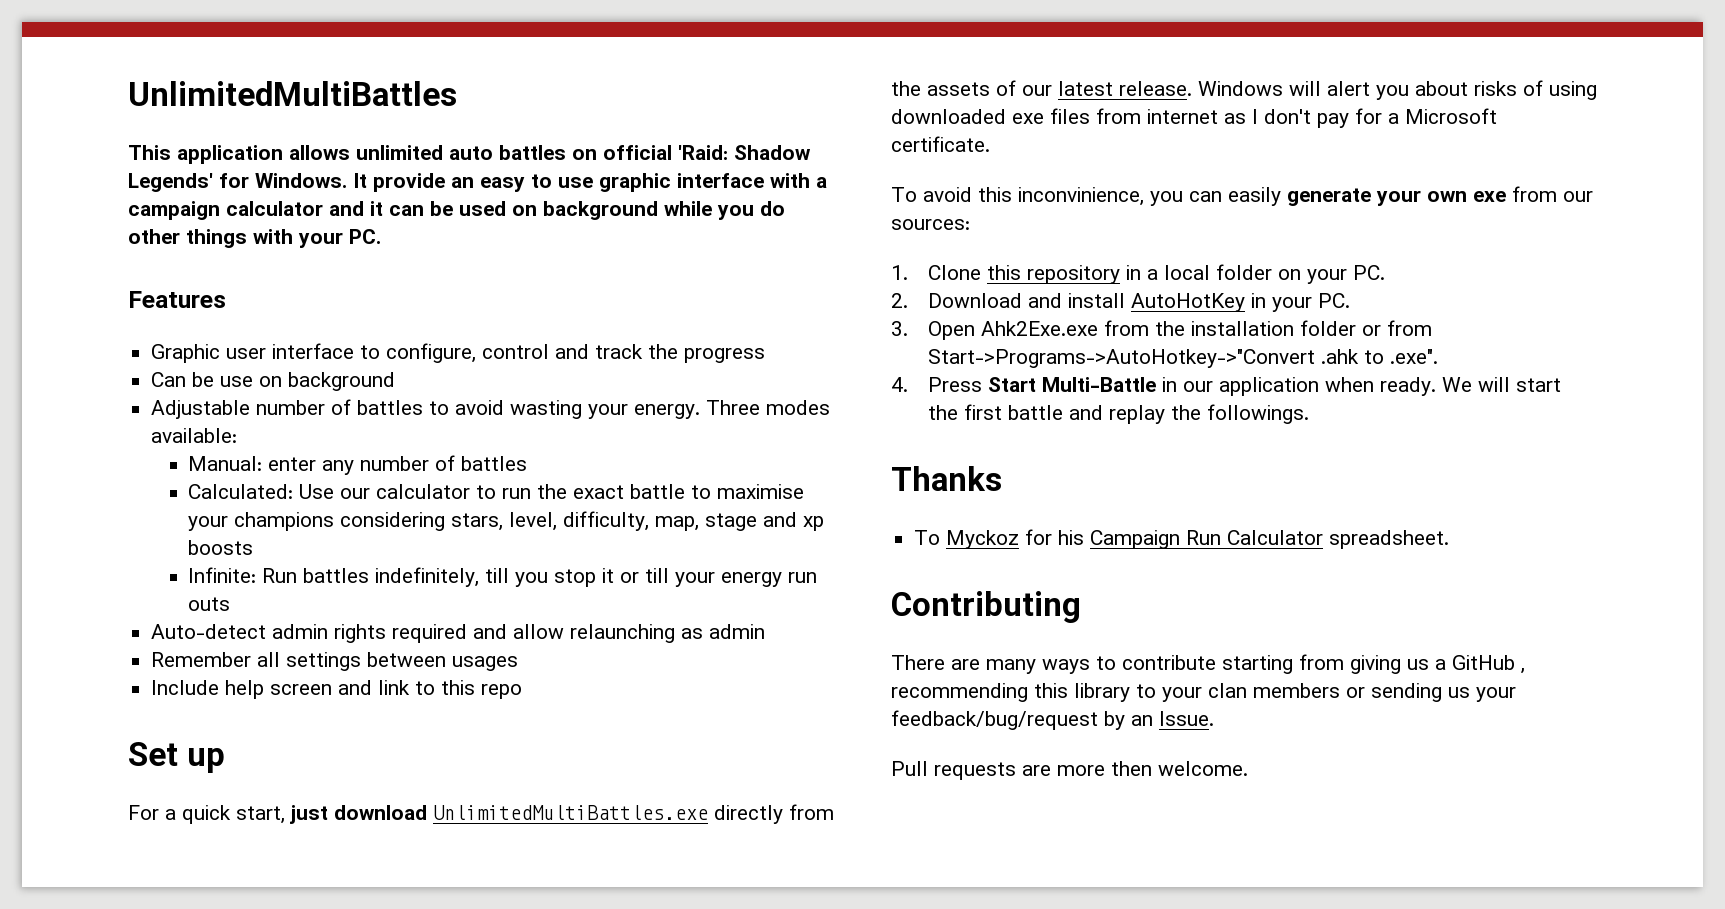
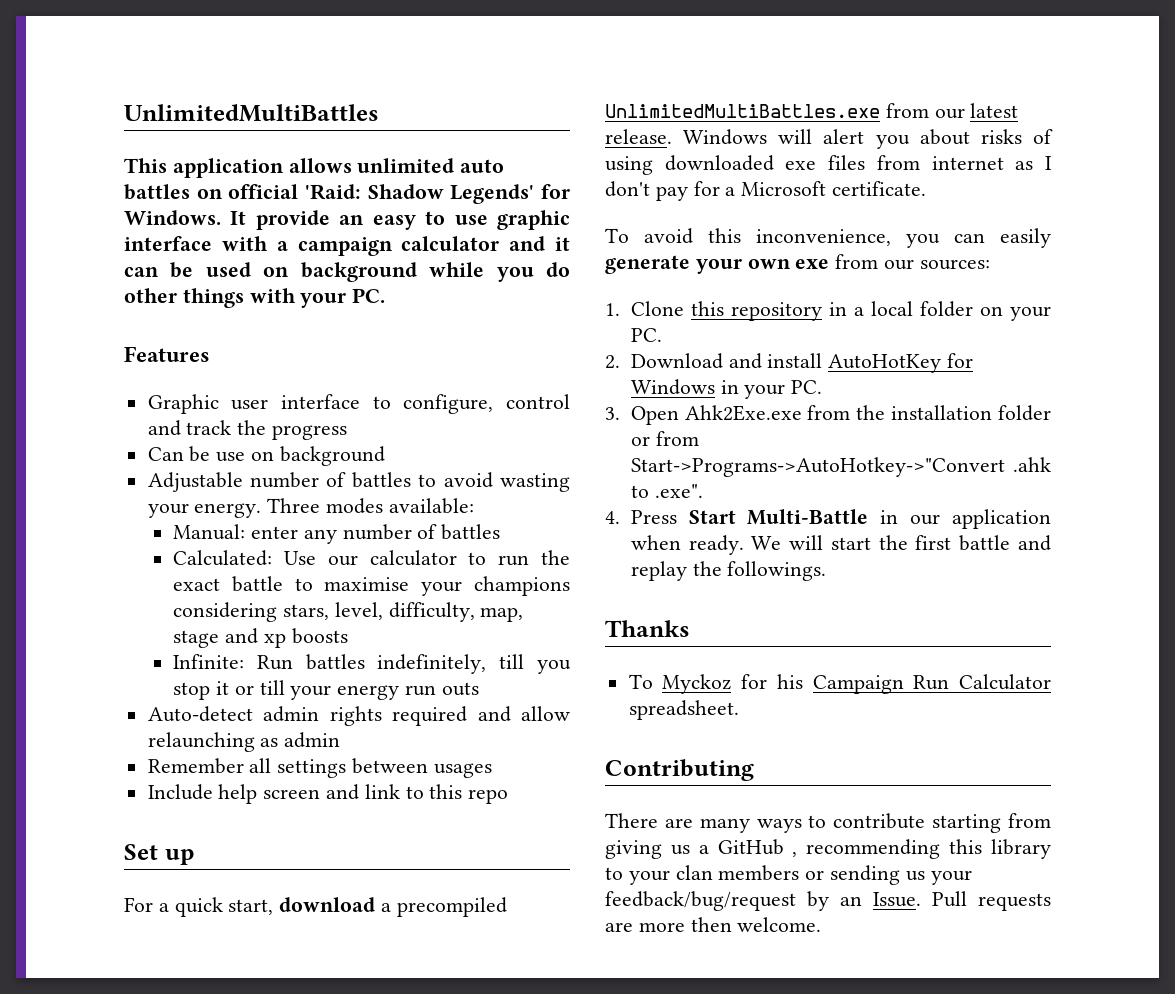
- For a quick start, just download UnlimitedMultiBattles.exe directly from the assets of our latest release.
+ For a quick start, download a precompiled UnlimitedMultiBattles.exe from our latest release.
- To avoid this inconvinience, you can easily generate your own exe from our sources:
+ To avoid this inconvenience, you can easily generate your own exe from our sources:
- 2. Download and install AutoHotKey in your PC.
+ 2. Download and install AutoHotKey for Windows in your PC.
- There are many ways to contribute starting from giving us a GitHub , recommending this library to your clan members or sending us your feedback/bug/request by an Issue.
- Pull requests are more then welcome.
+ There are many ways to contribute starting from giving us a GitHub , recommending this library to your clan members or sending us your feedback/bug/request by an Issue. Pull requests are more then welcome.

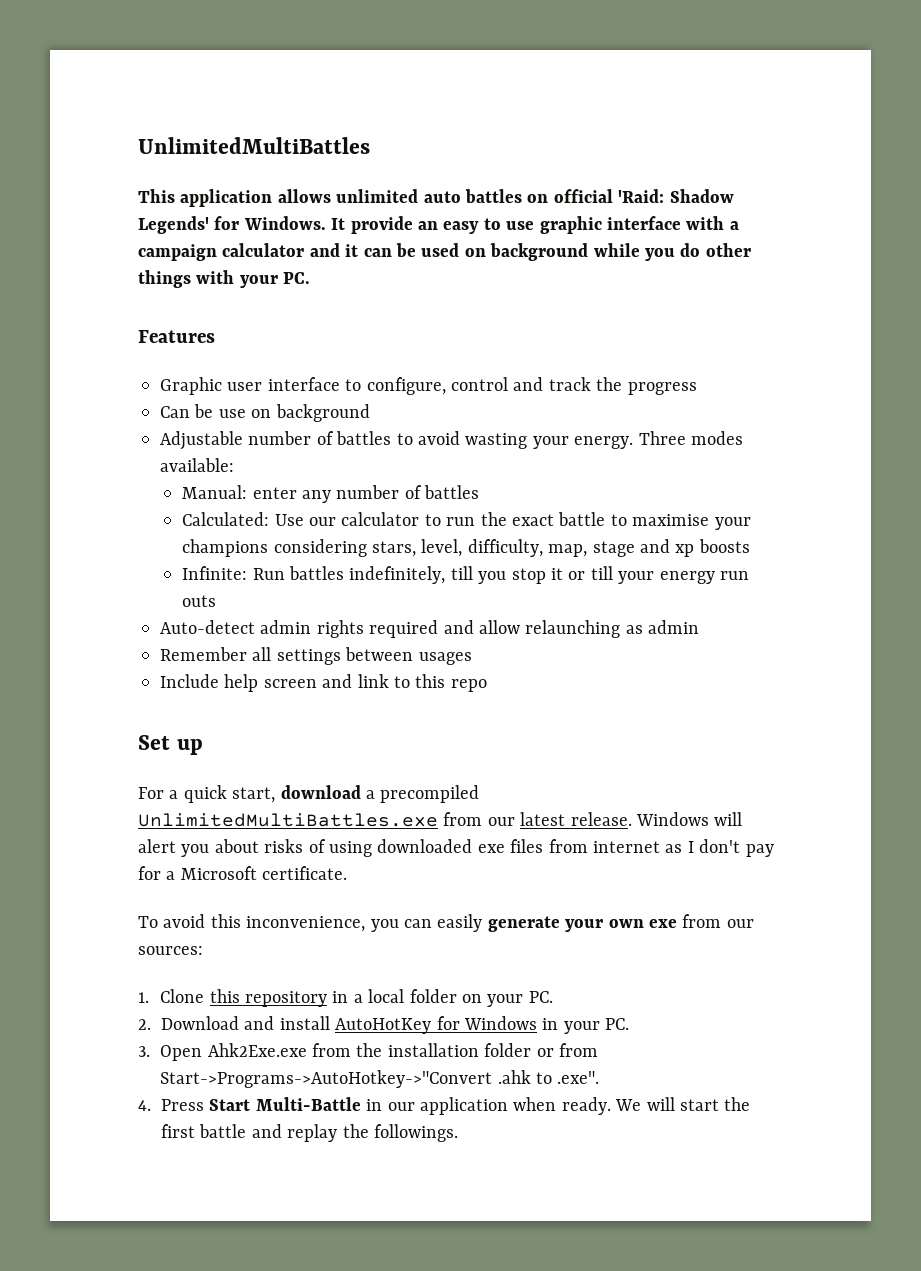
- Thanks
- To Myckoz for his Campaign Run Calculator spreadsheet.
- Contributing
- There are many ways to contribute starting from giving us a GitHub , recommending this library to your clan members or sending us your feedback/bug/request by an Issue. Pull requests are more then welcome.

